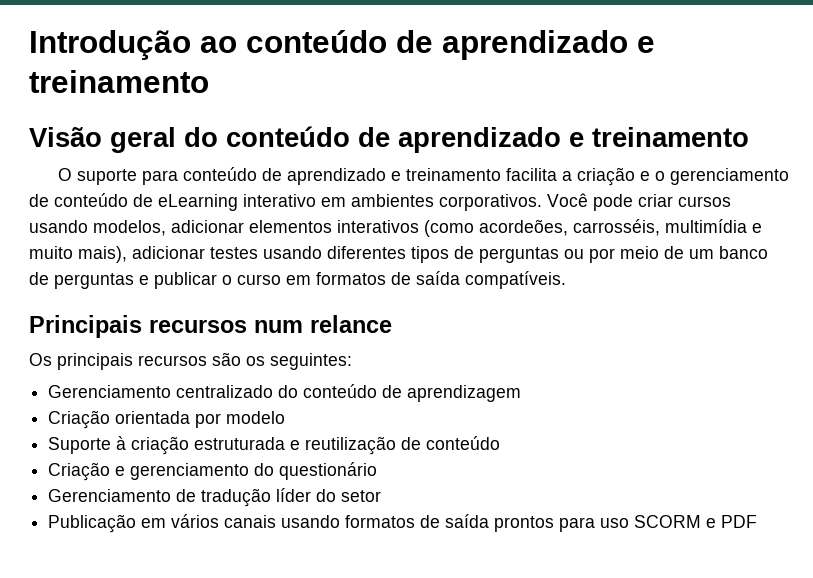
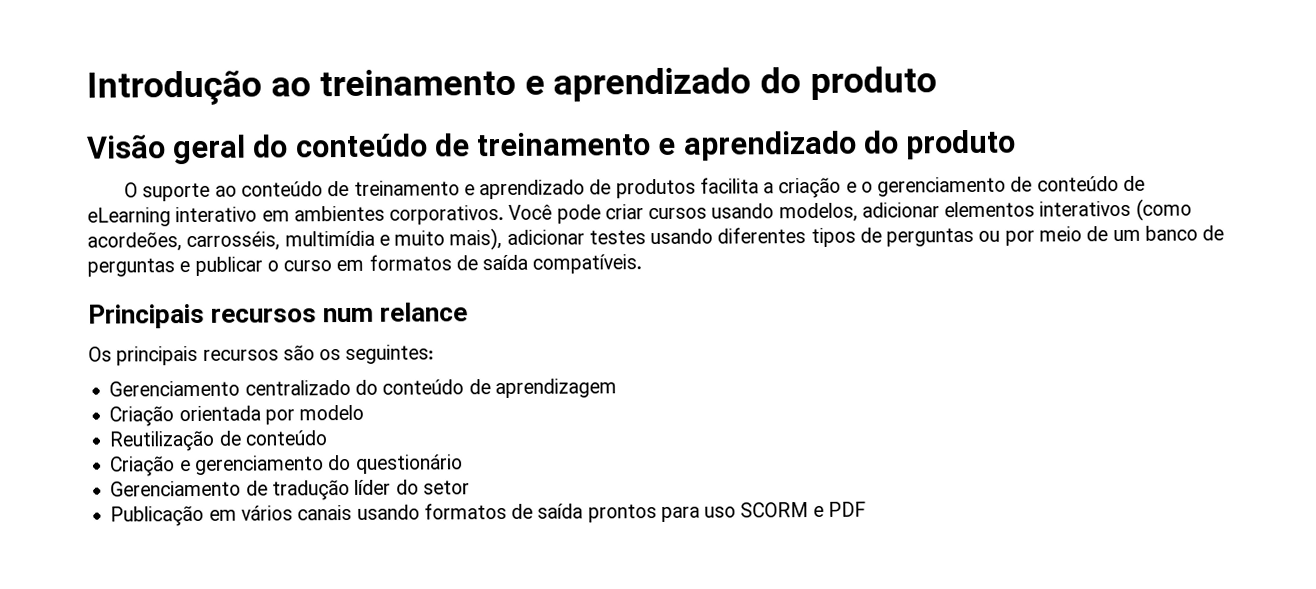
- Introdução ao conteúdo de aprendizado e treinamento
+ Introdução ao treinamento e aprendizado do produto
- Visão geral do conteúdo de aprendizado e treinamento
+ Visão geral do conteúdo de treinamento e aprendizado do produto
- O suporte para conteúdo de aprendizado e treinamento facilita a criação e o gerenciamento de conteúdo de eLearning interativo em ambientes corporativos.
+ O suporte ao conteúdo de treinamento e aprendizado de produtos facilita a criação e o gerenciamento de conteúdo de eLearning interativo em ambientes corporativos.
- Suporte à criação estruturada e reutilização de conteúdo
+ Reutilização de conteúdo

